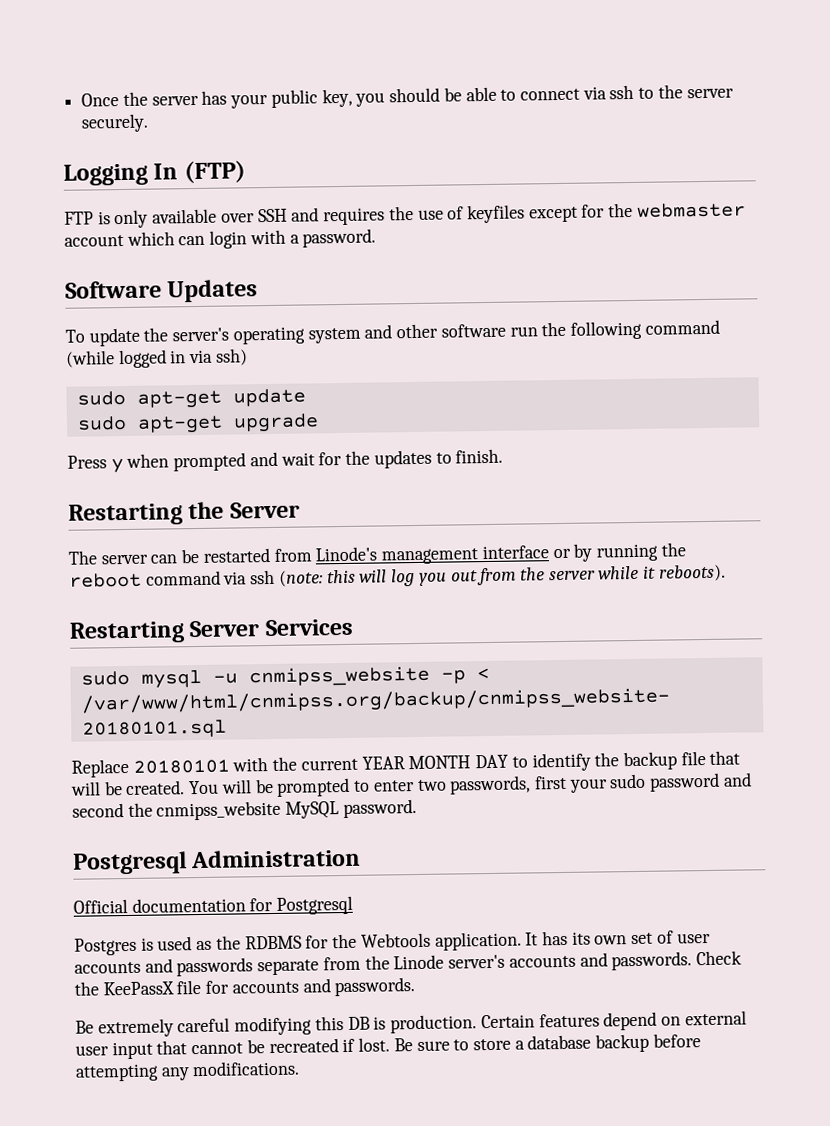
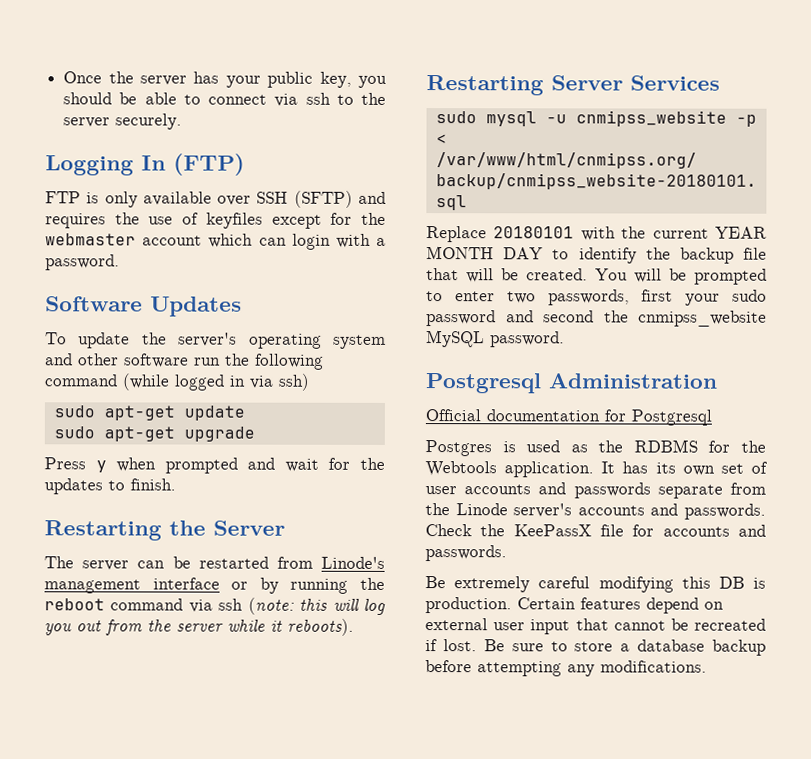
- FTP is only available over SSH and requires the use of keyfiles except for the webmaster account which can login with a password.
+ FTP is only available over SSH (SFTP) and requires the use of keyfiles except for the webmaster account which can login with a password.

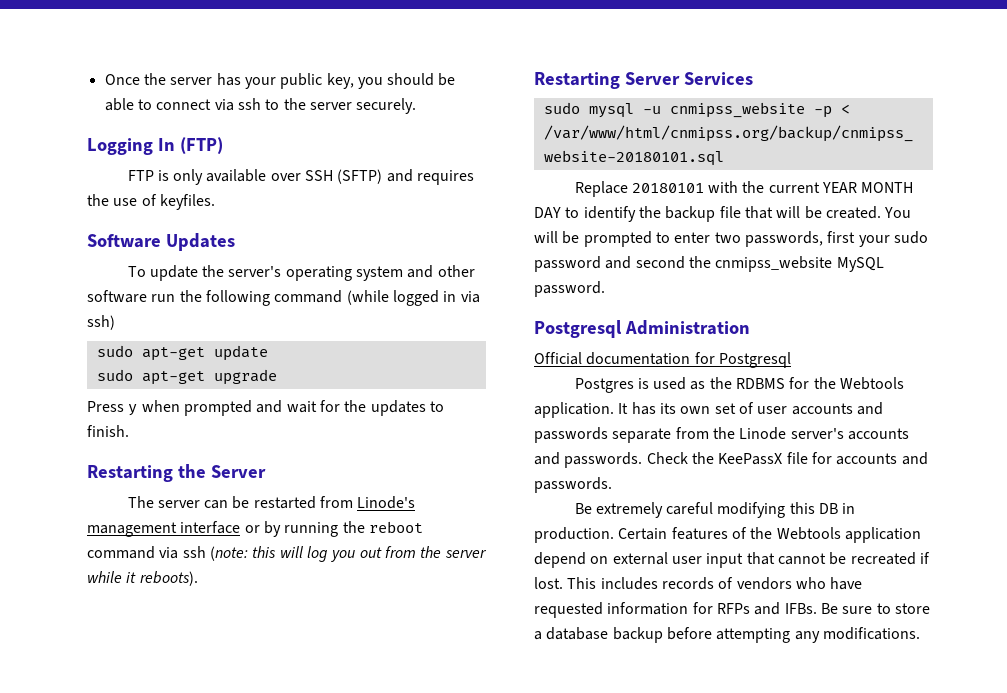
- FTP is only available over SSH (SFTP) and requires the use of keyfiles except for the webmaster account which can login with a password.
+ FTP is only available over SSH (SFTP) and requires the use of keyfiles.
- Be extremely careful modifying this DB is production.
+ Be extremely careful modifying this DB in production.
- Certain features depend on external user input that cannot be recreated if lost.
+ Certain features of the Webtools application depend on external user input that cannot be recreated if lost.
+ This includes records of vendors who have requested information for RFPs and IFBs.

